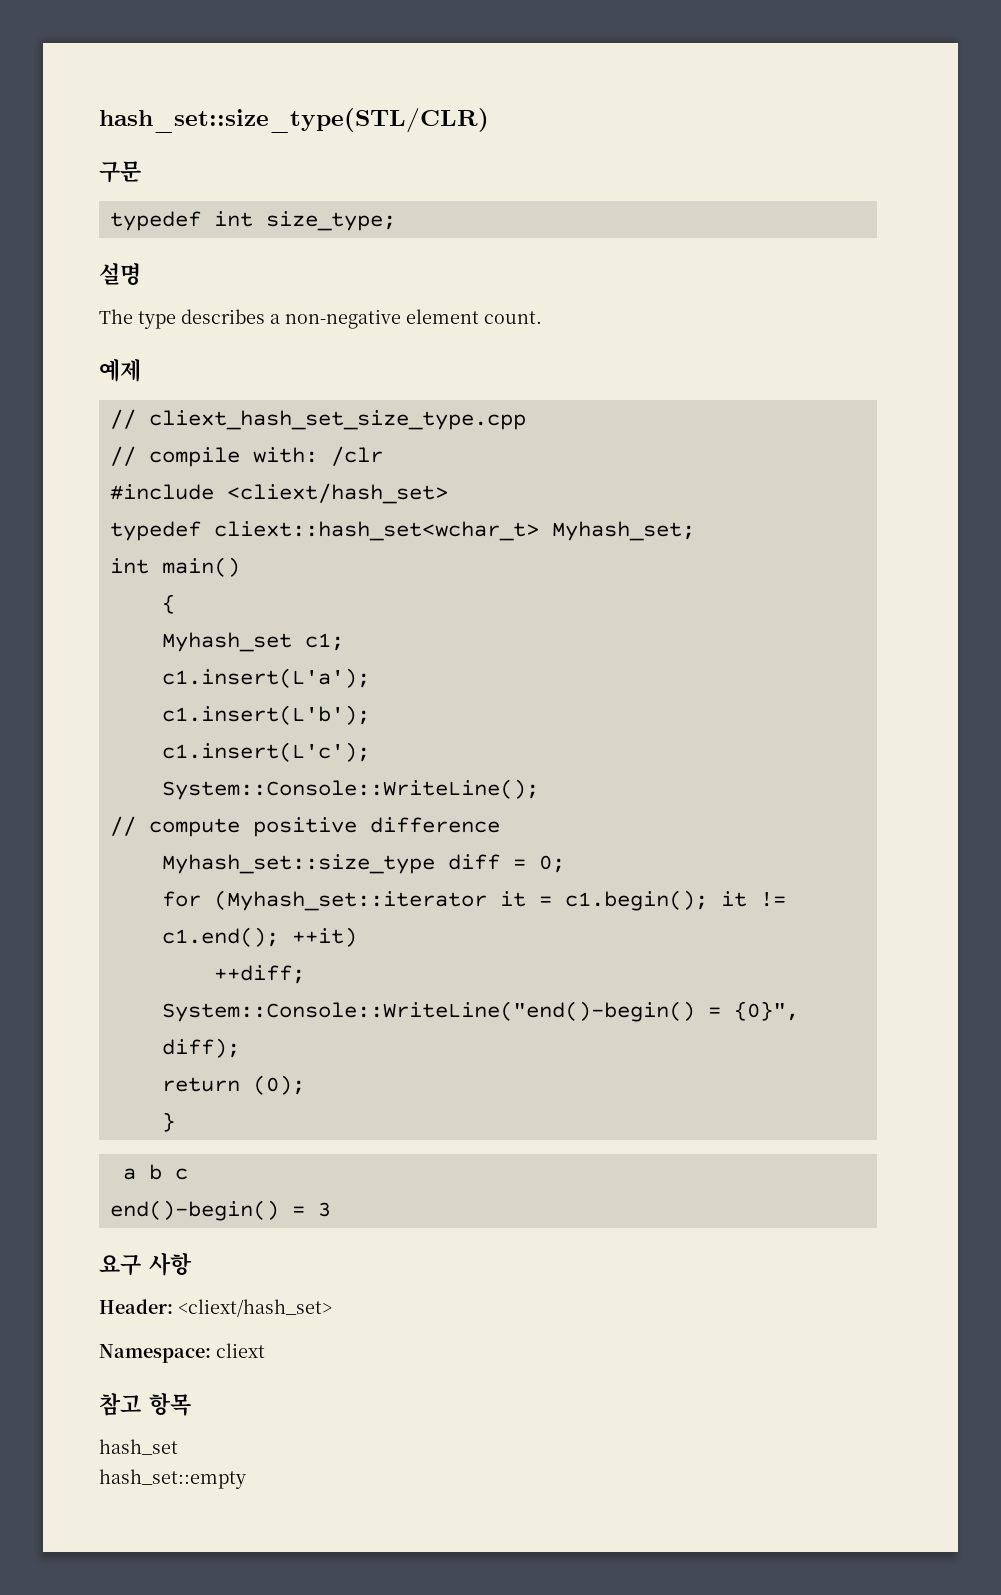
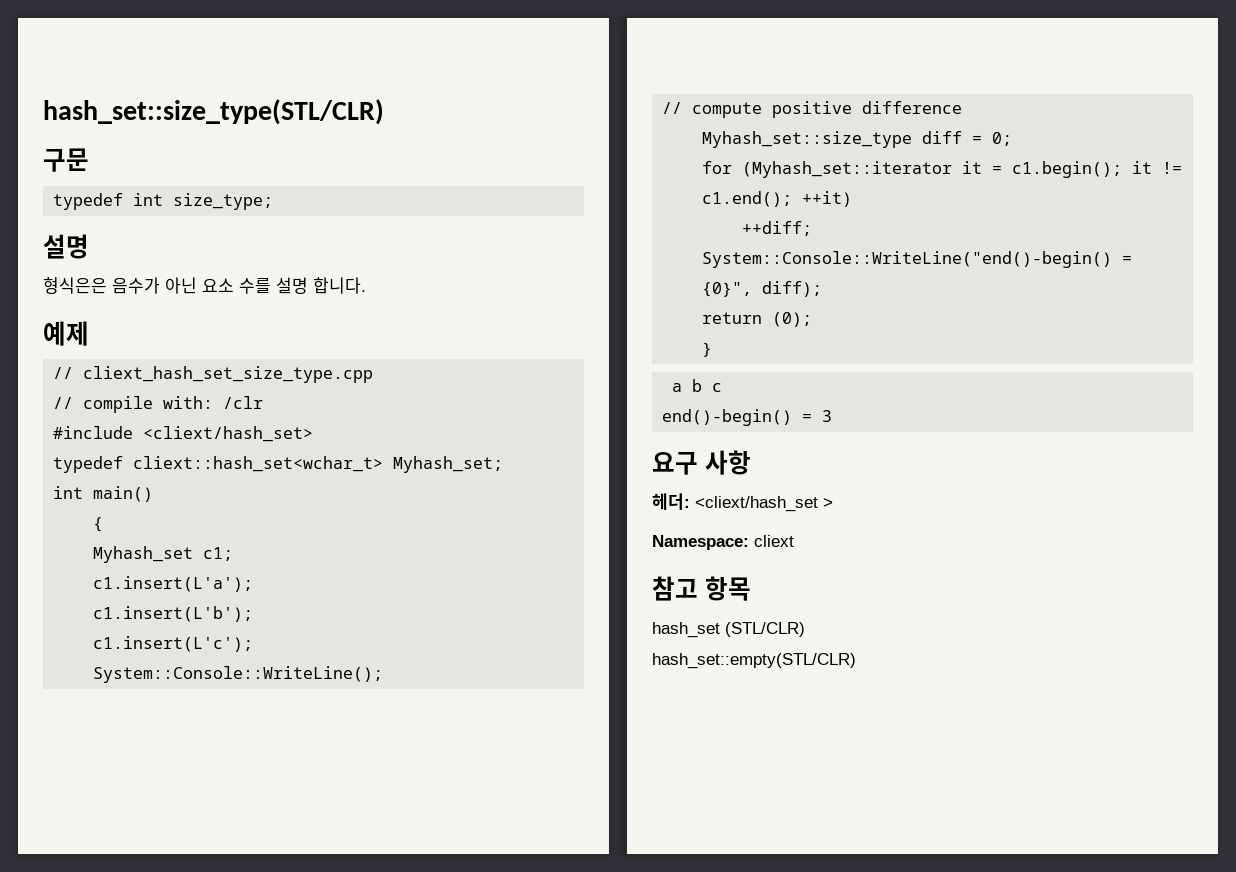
- The type describes a non-negative element count.
+ 형식은은 음수가 아닌 요소 수를 설명 합니다.
- Header: <cliext/hash_set>
+ 헤더: <cliext/hash_set >
- hash_set
- hash_set::empty
+ hash_set (STL/CLR)
+ hash_set::empty(STL/CLR)

